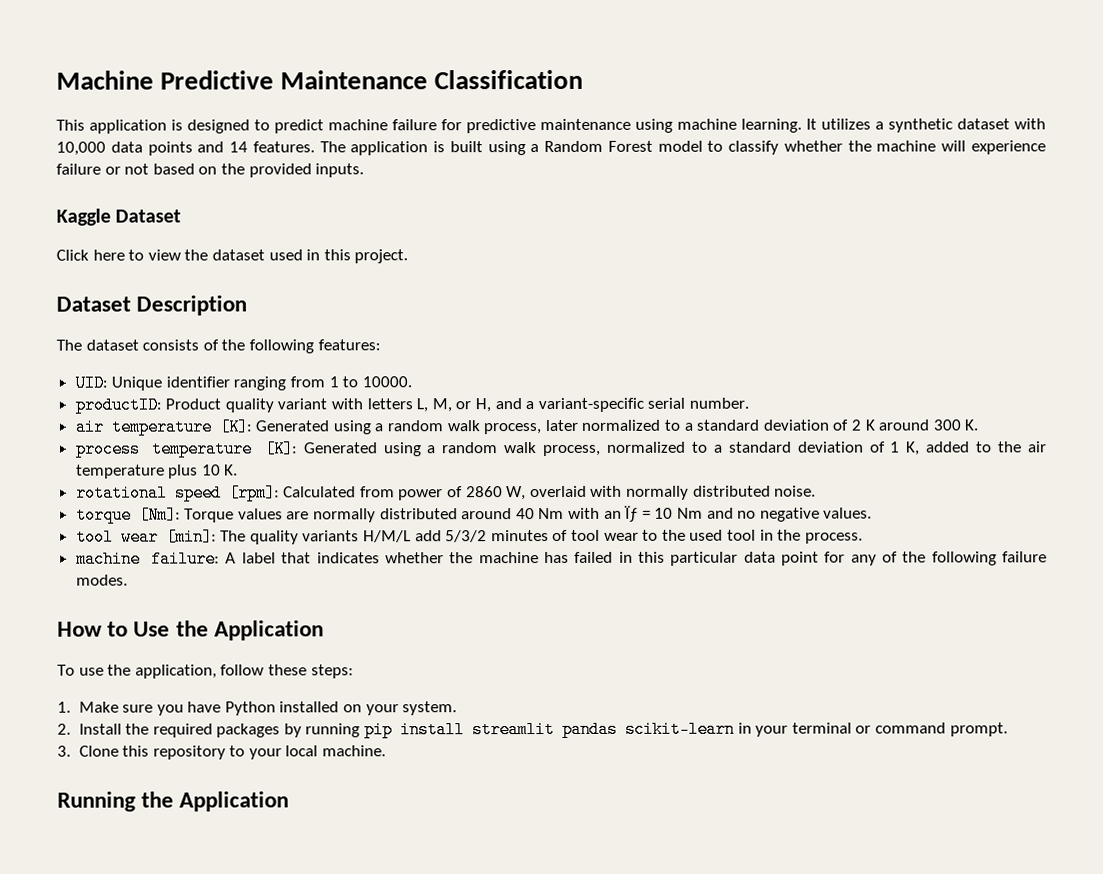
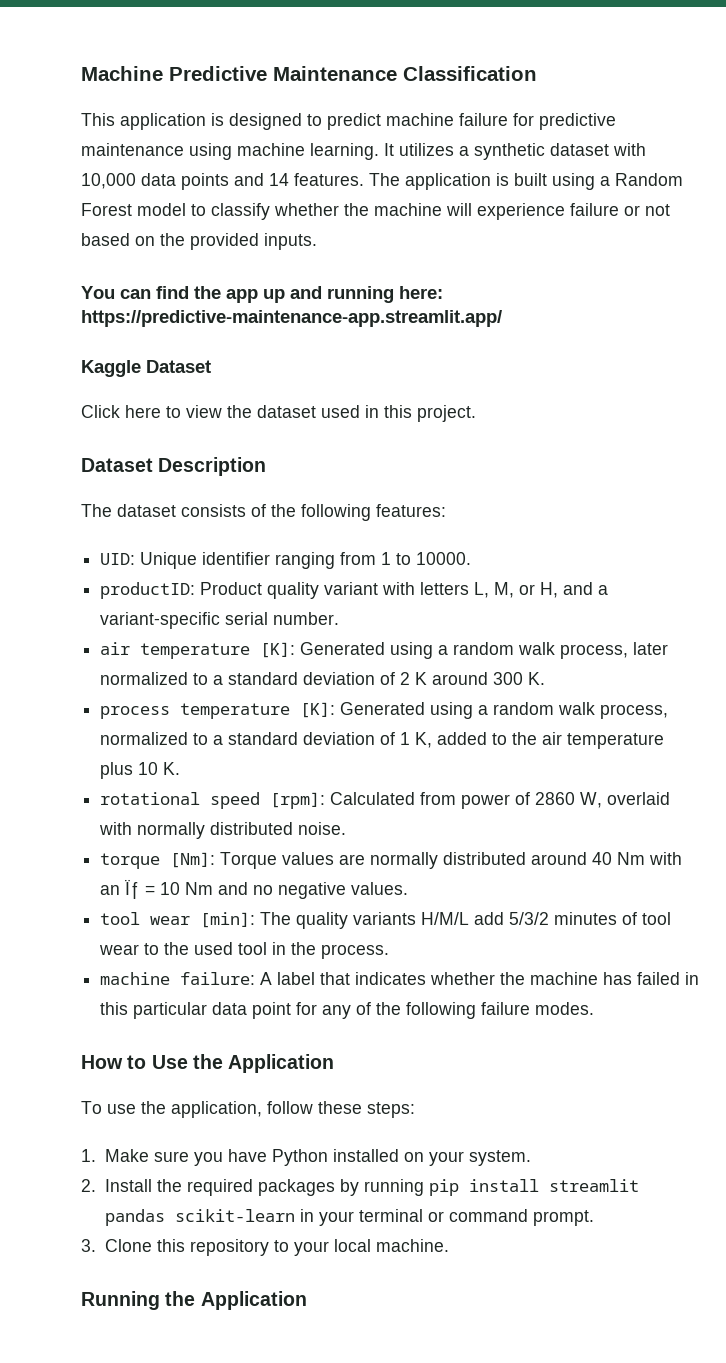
+ You can find the app up and running here: https://predictive-maintenance-app.streamlit.app/

